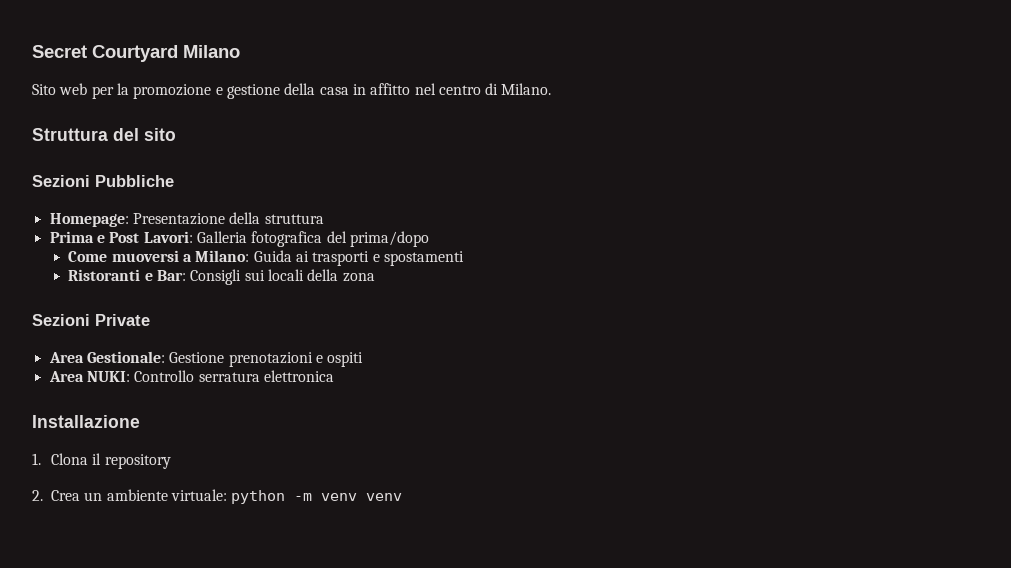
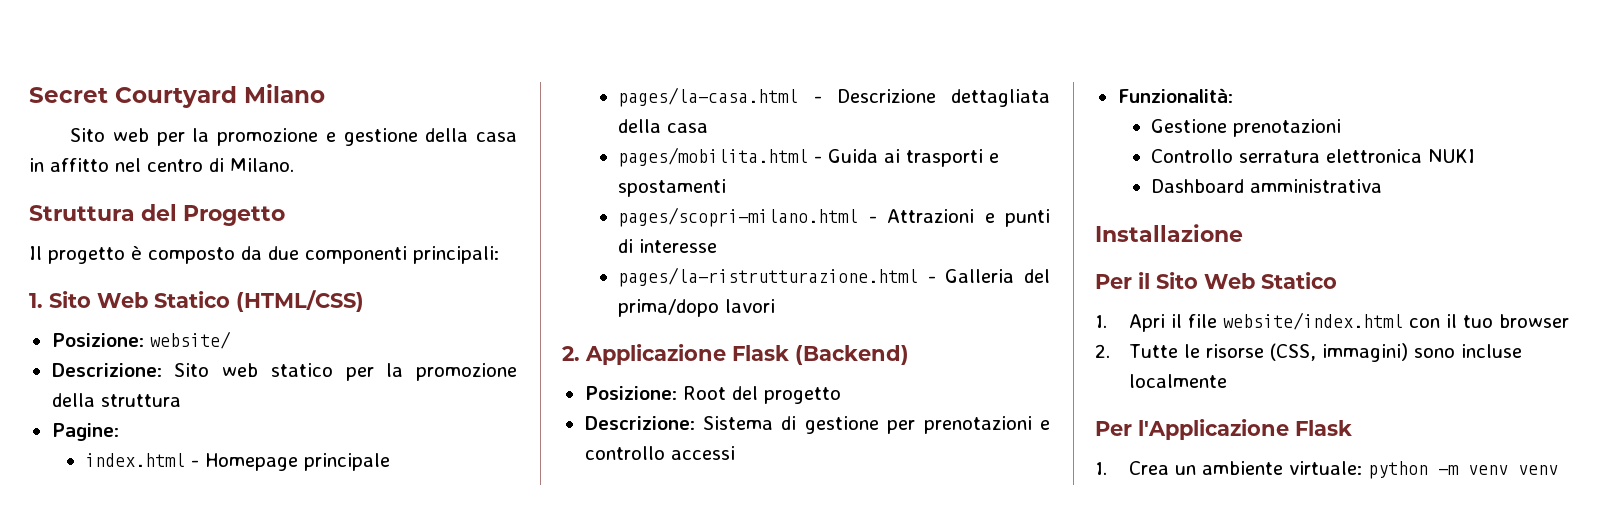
- Struttura del sito
- Sezioni Pubbliche
- Homepage: Presentazione della struttura
- Prima e Post Lavori: Galleria fotografica del prima/dopo
- Come muoversi a Milano: Guida ai trasporti e spostamenti
+ Struttura del Progetto
+ Il progetto è composto da due componenti principali:
+ 1. Sito Web Statico (HTML/CSS)
+ Posizione: website/
+ Descrizione: Sito web statico per la promozione della struttura
+ Pagine:
+ index.html - Homepage principale
+ pages/la-casa.html - Descrizione dettagliata della casa
+ pages/mobilita.html - Guida ai trasporti e spostamenti
- Ristoranti e Bar: Consigli sui locali della zona
- Sezioni Private
- Area Gestionale: Gestione prenotazioni e ospiti
- Area NUKI: Controllo serratura elettronica
+ pages/scopri-milano.html - Attrazioni e punti di interesse
+ pages/la-ristrutturazione.html - Galleria del prima/dopo lavori
+ 2. Applicazione Flask (Backend)
+ Posizione: Root del progetto
+ Descrizione: Sistema di gestione per prenotazioni e controllo accessi
+ Funzionalità:
+ Gestione prenotazioni
+ Controllo serratura elettronica NUKI
+ Dashboard amministrativa
  Installazione
- 1. Clona il repository
- 2. Crea un ambiente virtuale: python -m venv venv
+ Per il Sito Web Statico
+ 1. Apri il file website/index.html con il tuo browser
+ 2. Tutte le risorse (CSS, immagini) sono incluse localmente
+ Per l'Applicazione Flask
+ 1. Crea un ambiente virtuale: python -m venv venv

